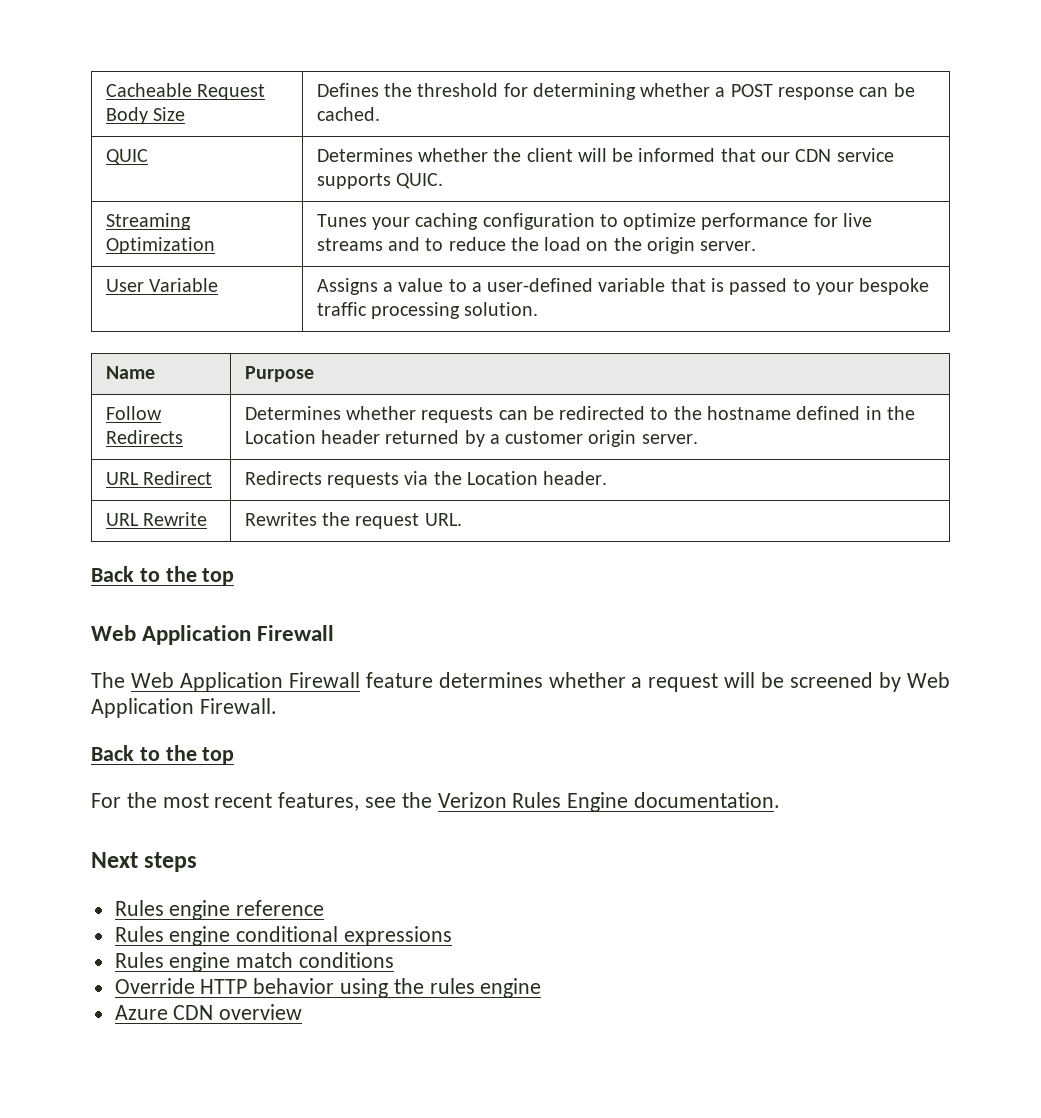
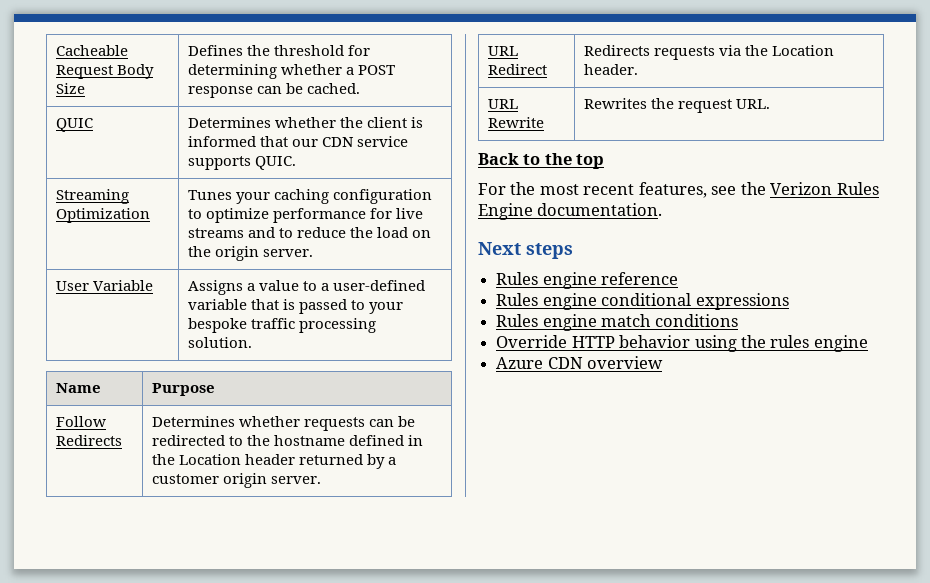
- QUIC | Determines whether the client will be informed that our CDN service supports QUIC.
+ QUIC | Determines whether the client is informed that our CDN service supports QUIC.
  URL Rewrite | Rewrites the request URL.
- Back to the top
- Web Application Firewall
- The Web Application Firewall feature determines whether a request will be screened by Web Application Firewall.

